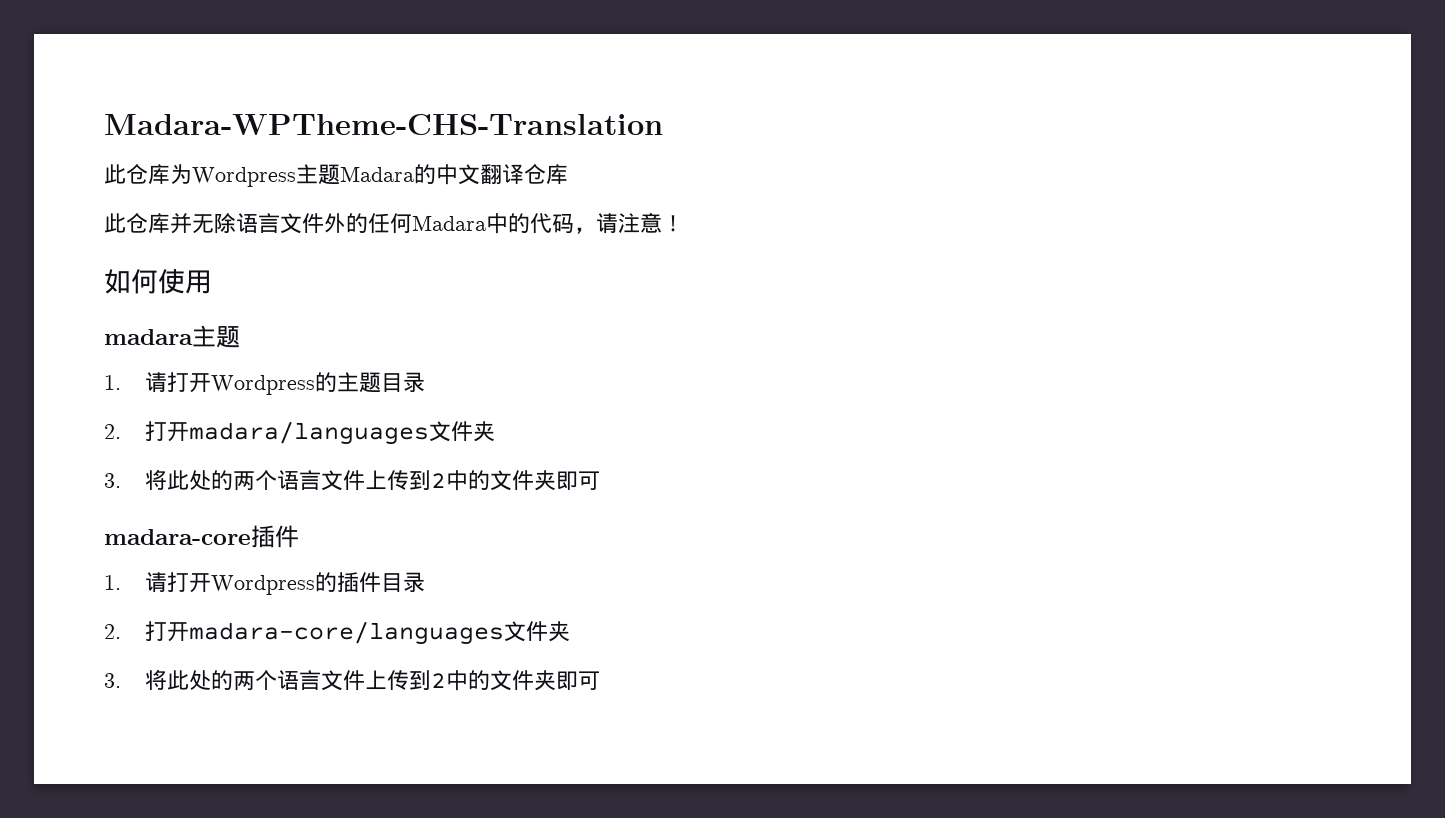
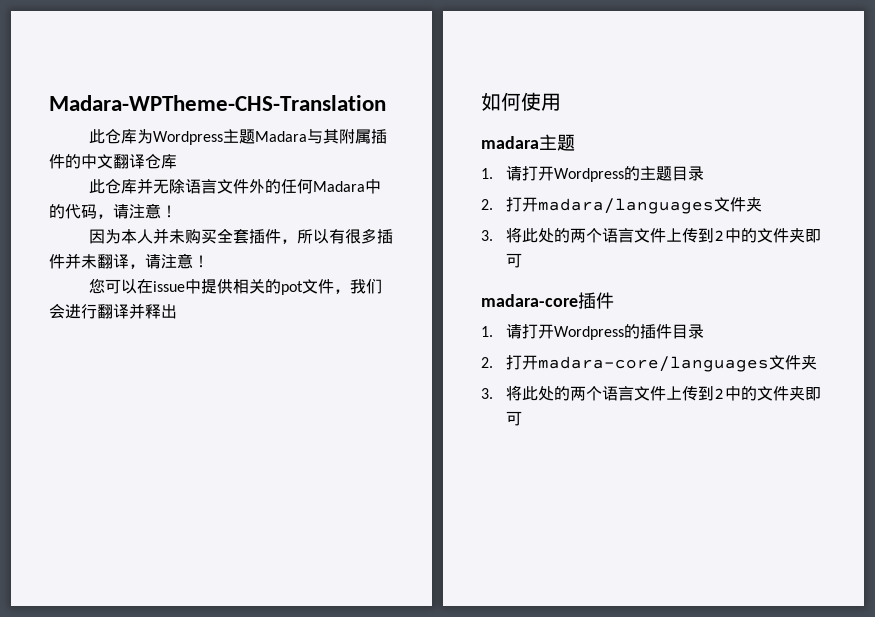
- 此仓库为Wordpress主题Madara的中文翻译仓库
+ 此仓库为Wordpress主题Madara与其附属插件的中文翻译仓库
+ 因为本人并未购买全套插件，所以有很多插件并未翻译，请注意！
+ 您可以在issue中提供相关的pot文件，我们会进行翻译并释出

